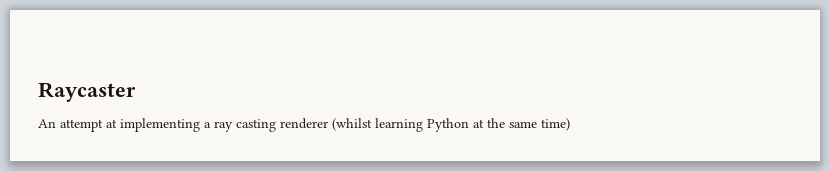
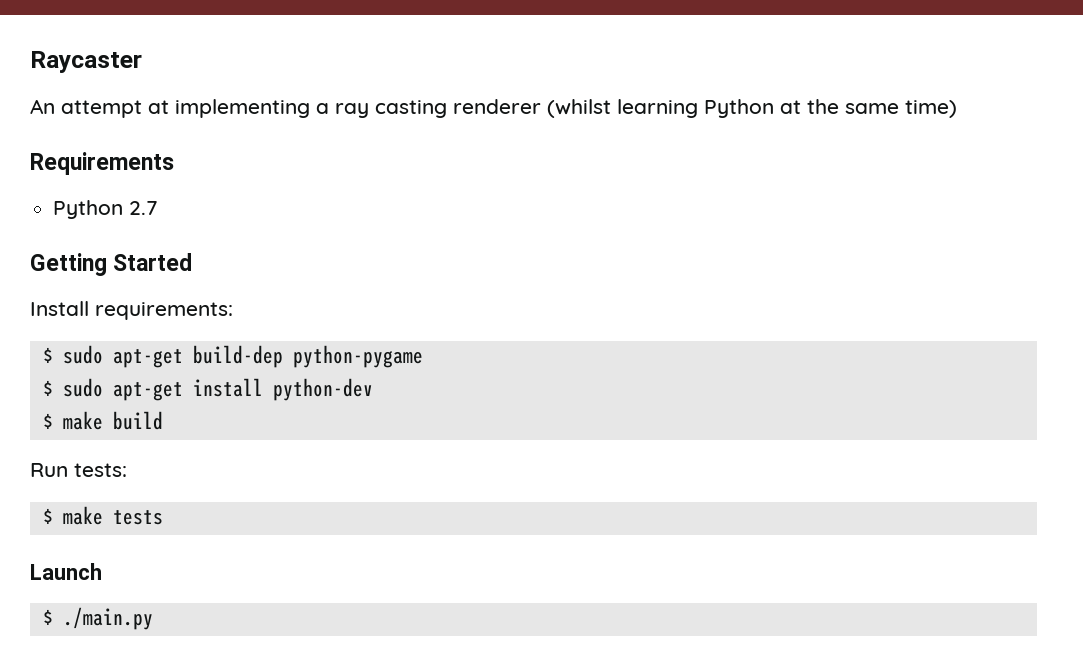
+ Requirements
+ Python 2.7
+ Getting Started
+ Install requirements:
+ $ sudo apt-get build-dep python-pygame
+ $ sudo apt-get install python-dev
+ $ make build
+ Run tests:
+ $ make tests
+ Launch
+ $ ./main.py

